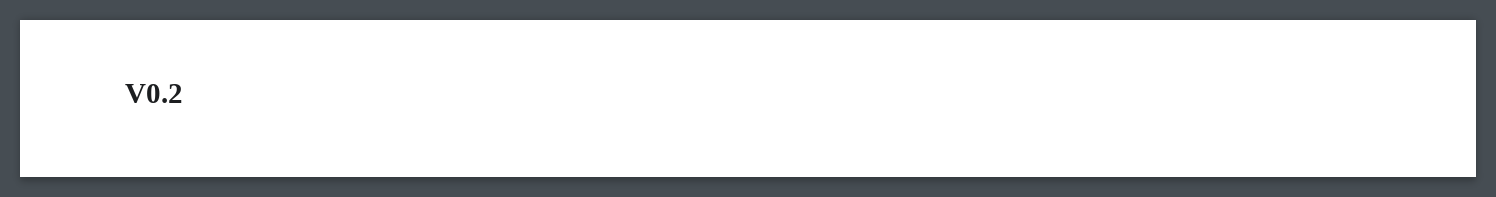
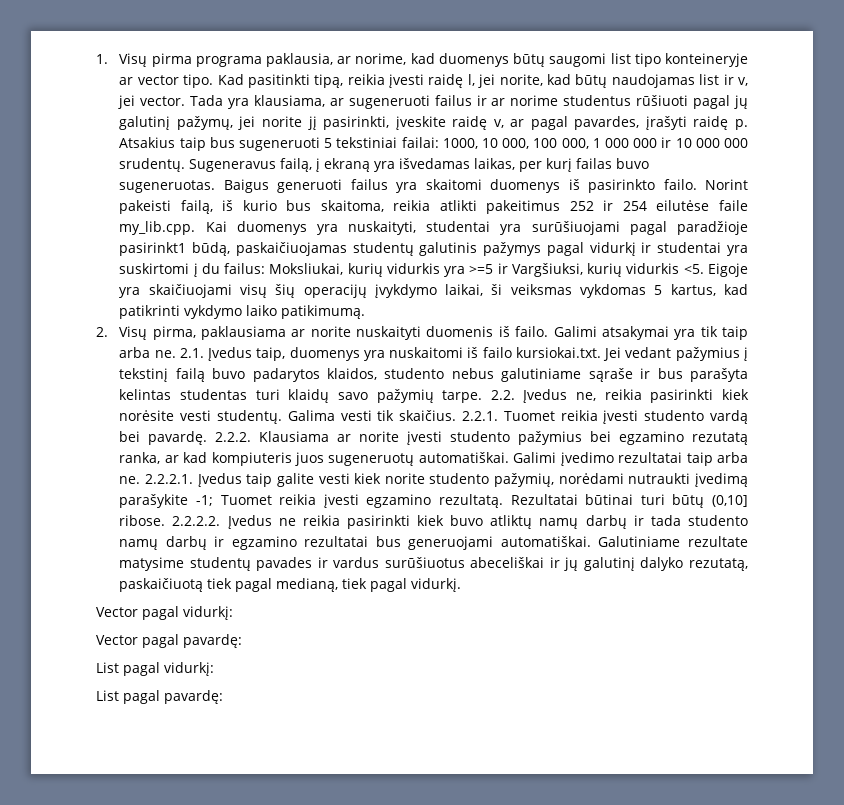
- V0.2
+ 1. Visų pirma programa paklausia, ar norime, kad duomenys būtų saugomi list tipo konteineryje ar vector tipo. Kad pasitinkti tipą, reikia įvesti raidę l, jei norite, kad būtų naudojamas list ir v, jei vector. Tada yra klausiama, ar sugeneruoti failus ir ar norime studentus rūšiuoti pagal jų galutinį pažymų, jei norite jį pasirinkti, įveskite raidę v, ar pagal pavardes, įrašyti raidę p. Atsakius taip bus sugeneruoti 5 tekstiniai failai: 1000, 10 000, 100 000, 1 000 000 ir 10 000 000 srudentų. Sugeneravus failą, į ekraną yra išvedamas laikas, per kurį failas buvo sugeneruotas. Baigus generuoti failus yra skaitomi duomenys iš pasirinkto failo. Norint pakeisti failą, iš kurio bus skaitoma, reikia atlikti pakeitimus 252 ir 254 eilutėse faile my_lib.cpp. Kai duomenys yra nuskaityti, studentai yra surūšiuojami pagal paradžioje pasirinkt1 būdą, paskaičiuojamas studentų galutinis pažymys pagal vidurkį ir studentai yra suskirtomi į du failus: Moksliukai, kurių vidurkis yra >=5 ir Vargšiuksi, kurių vidurkis <5. Eigoje yra skaičiuojami visų šių operacijų įvykdymo laikai, ši veiksmas vykdomas 5 kartus, kad patikrinti vykdymo laiko patikimumą.
+ 2. Visų pirma, paklausiama ar norite nuskaityti duomenis iš failo. Galimi atsakymai yra tik taip arba ne. 2.1. Įvedus taip, duomenys yra nuskaitomi iš failo kursiokai.txt. Jei vedant pažymius į tekstinį failą buvo padarytos klaidos, studento nebus galutiniame sąraše ir bus parašyta kelintas studentas turi klaidų savo pažymių tarpe. 2.2. Įvedus ne, reikia pasirinkti kiek norėsite vesti studentų. Galima vesti tik skaičius. 2.2.1. Tuomet reikia įvesti studento vardą bei pavardę. 2.2.2. Klausiama ar norite įvesti studento pažymius bei egzamino rezutatą ranka, ar kad kompiuteris juos sugeneruotų automatiškai. Galimi įvedimo rezultatai taip arba ne. 2.2.2.1. Įvedus taip galite vesti kiek norite studento pažymių, norėdami nutraukti įvedimą parašykite -1; Tuomet reikia įvesti egzamino rezultatą. Rezultatai būtinai turi būtų (0,10] ribose. 2.2.2.2. Įvedus ne reikia pasirinkti kiek buvo atliktų namų darbų ir tada studento namų darbų ir egzamino rezultatai bus generuojami automatiškai. Galutiniame rezultate matysime studentų pavades ir vardus surūšiuotus abeceliškai ir jų galutinį dalyko rezutatą, paskaičiuotą tiek pagal medianą, tiek pagal vidurkį.
+ Vector pagal vidurkį:
+ Vector pagal pavardę:
+ List pagal vidurkį:
+ List pagal pavardę:

